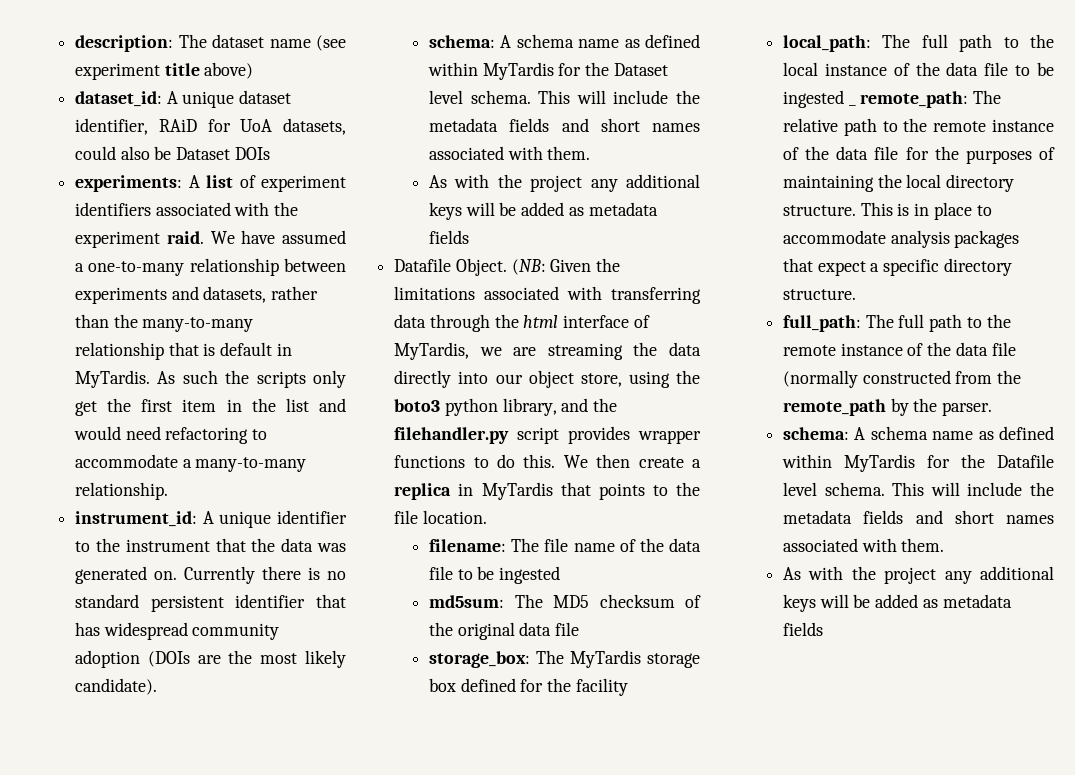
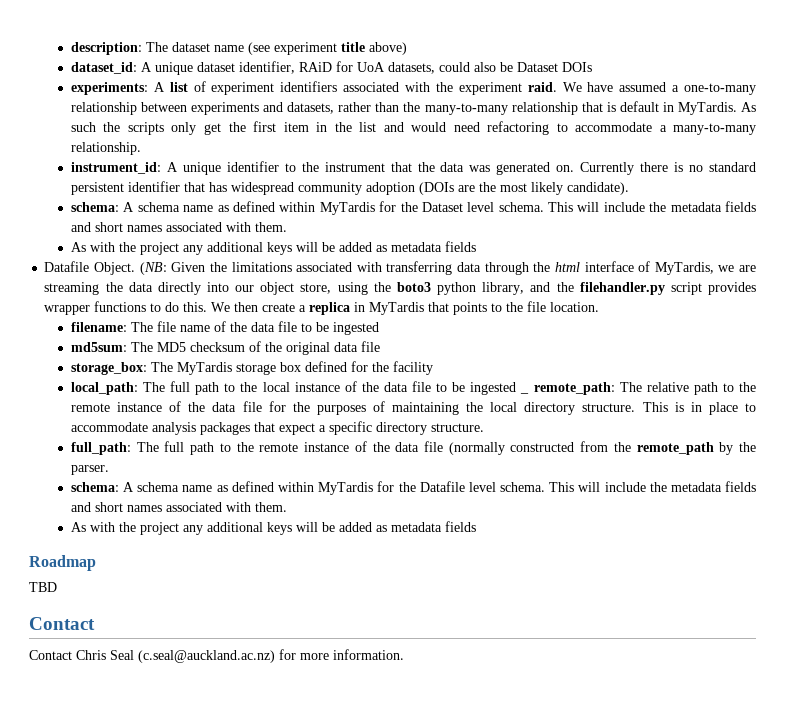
+ Roadmap
+ TBD
+ Contact
+ Contact Chris Seal (c.seal@auckland.ac.nz) for more information.

